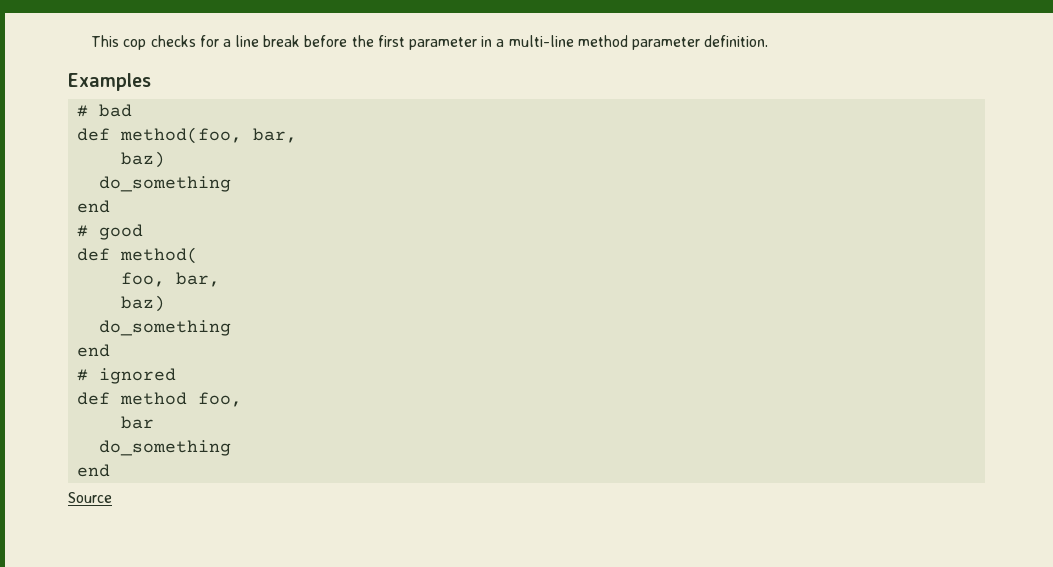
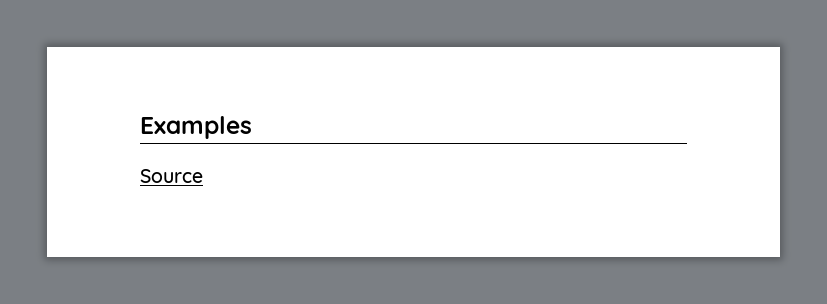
- This cop checks for a line break before the first parameter in a multi-line method parameter definition.
  Examples
- # bad
- def method(foo, bar,
- baz)
- do_something
- end
- # good
- def method(
- foo, bar,
- baz)
- do_something
- end
- # ignored
- def method foo,
- bar
- do_something
- end

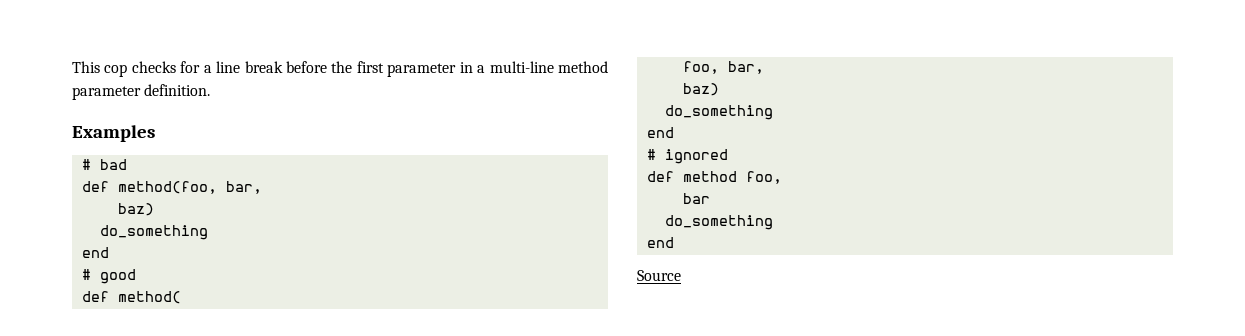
+ This cop checks for a line break before the first parameter in a multi-line method parameter definition.
  Examples
+ # bad
+ def method(foo, bar,
+ baz)
+ do_something
+ end
+ # good
+ def method(
+ foo, bar,
+ baz)
+ do_something
+ end
+ # ignored
+ def method foo,
+ bar
+ do_something
+ end

